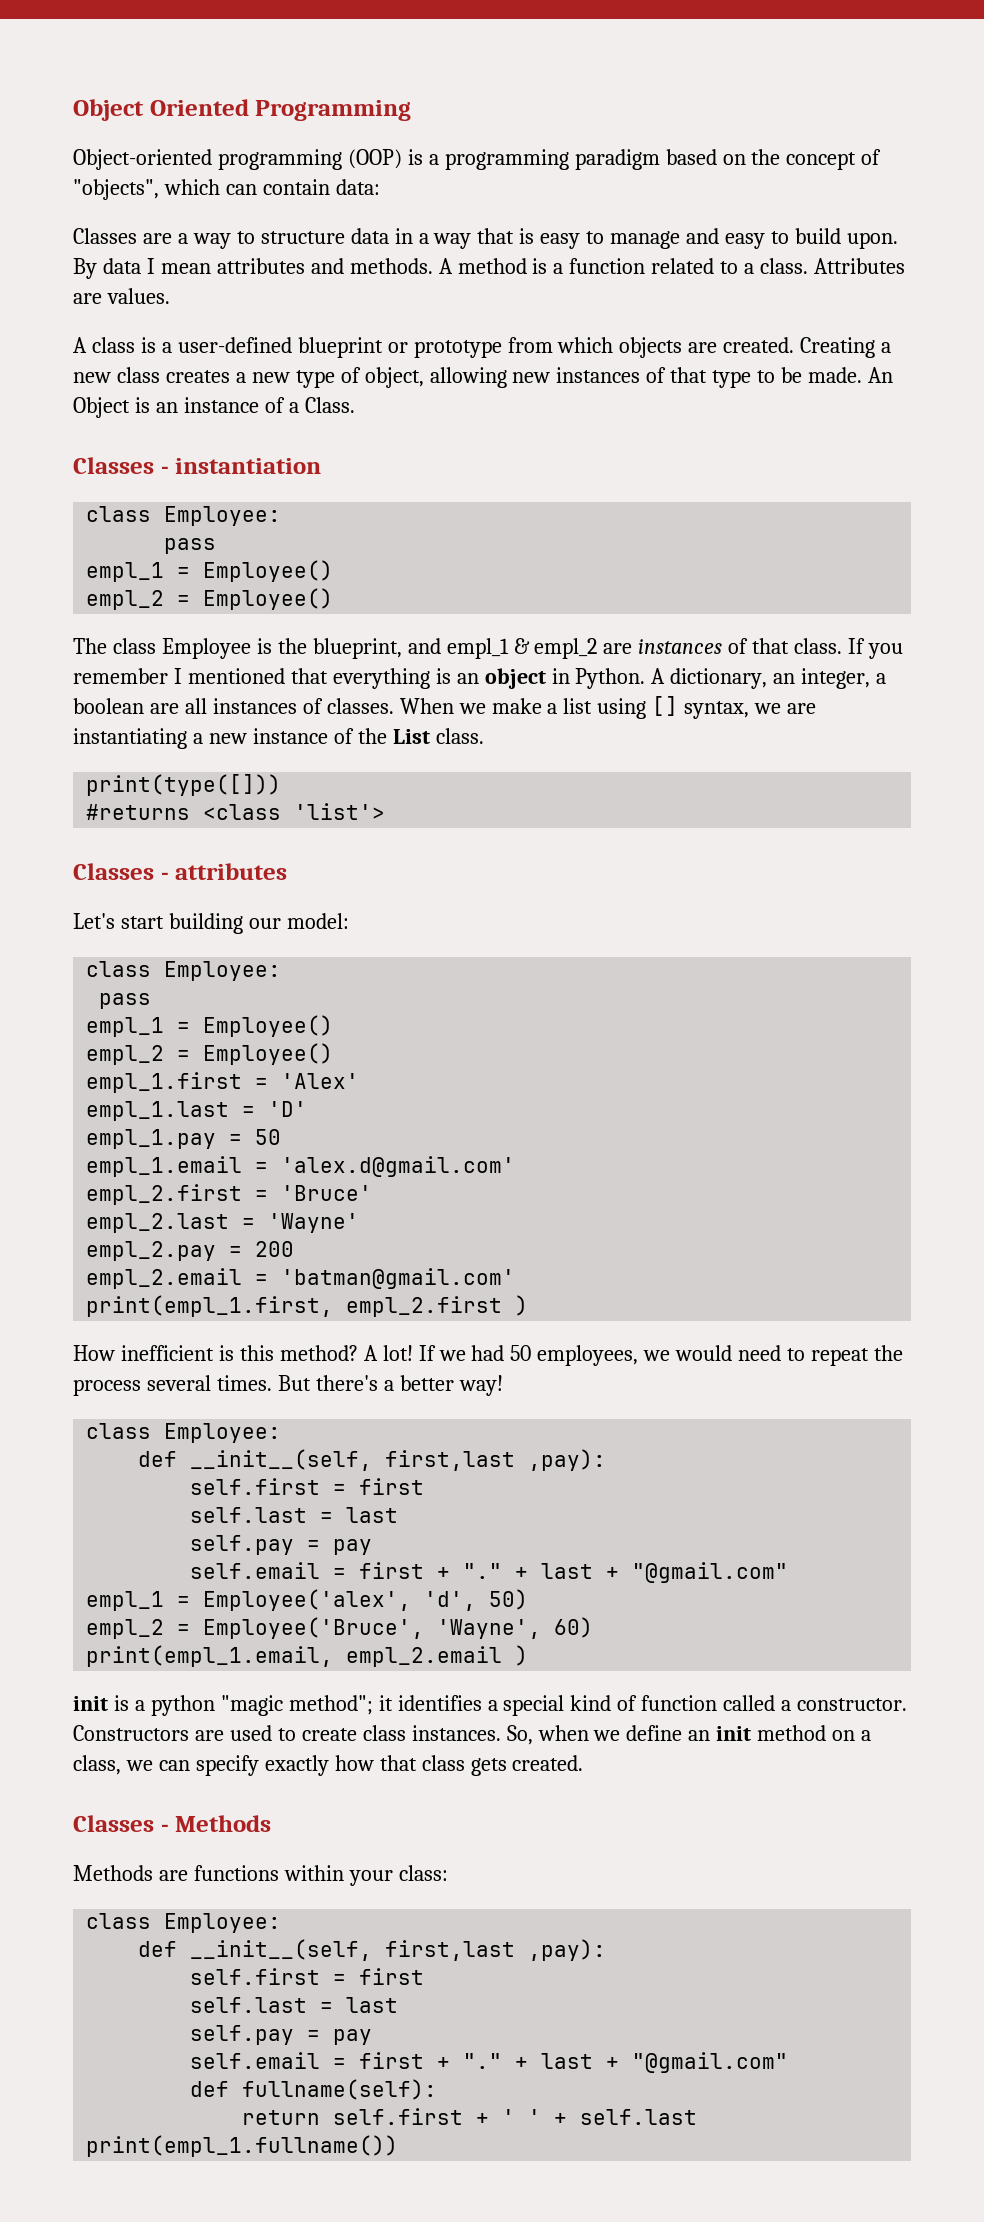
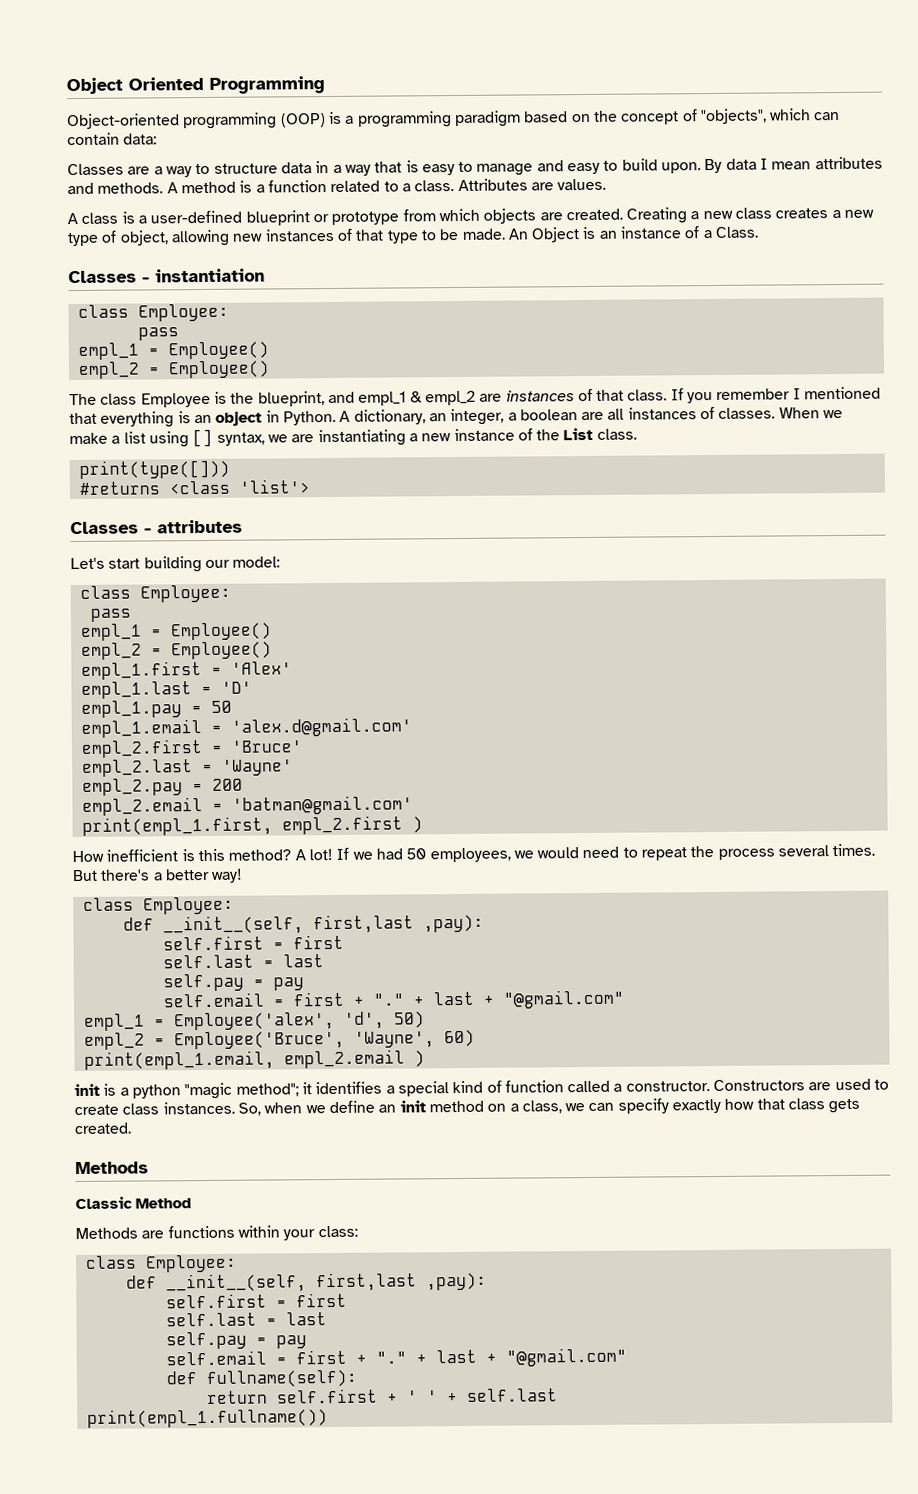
  So, when we define an init method on a class, we can specify exactly how that class gets created.
- Classes - Methods
+ Methods
+ Classic Method

